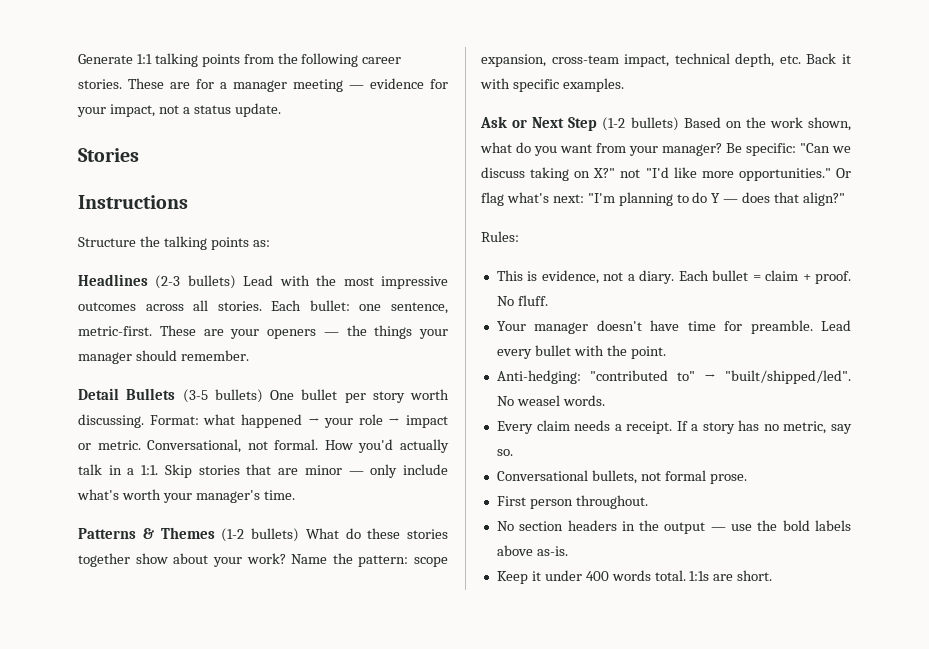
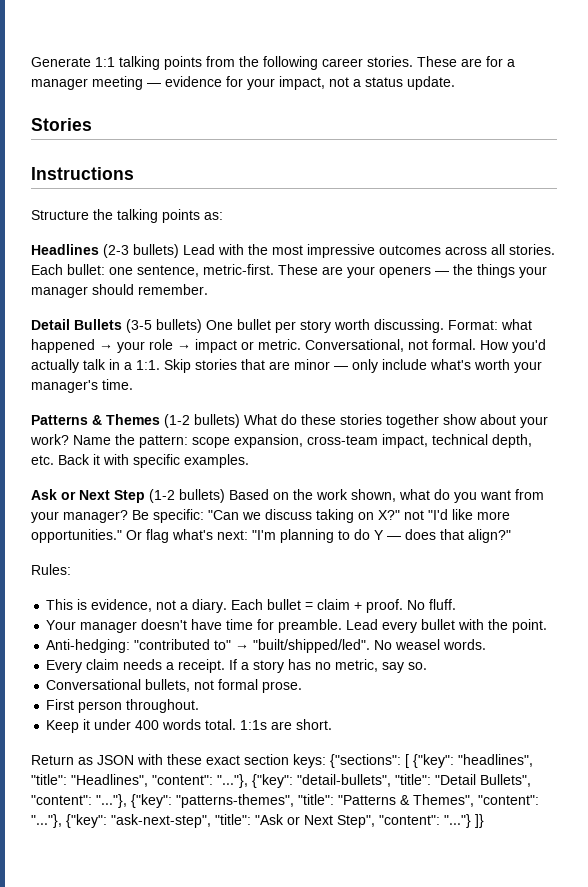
- No section headers in the output — use the bold labels above as-is.
+ Return as JSON with these exact section keys: {"sections": [ {"key": "headlines", "title": "Headlines", "content": "..."}, {"key": "detail-bullets", "title": "Detail Bullets", "content": "..."}, {"key": "patterns-themes", "title": "Patterns & Themes", "content": "..."}, {"key": "ask-next-step", "title": "Ask or Next Step", "content": "..."} ]}

